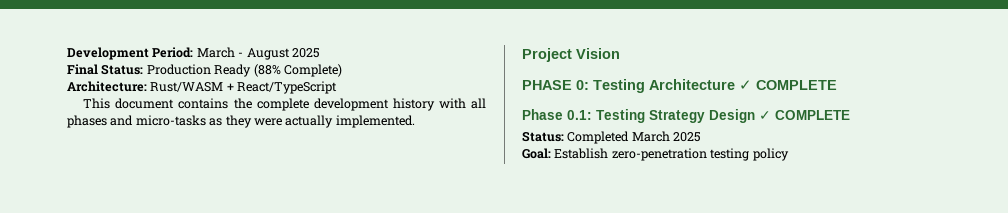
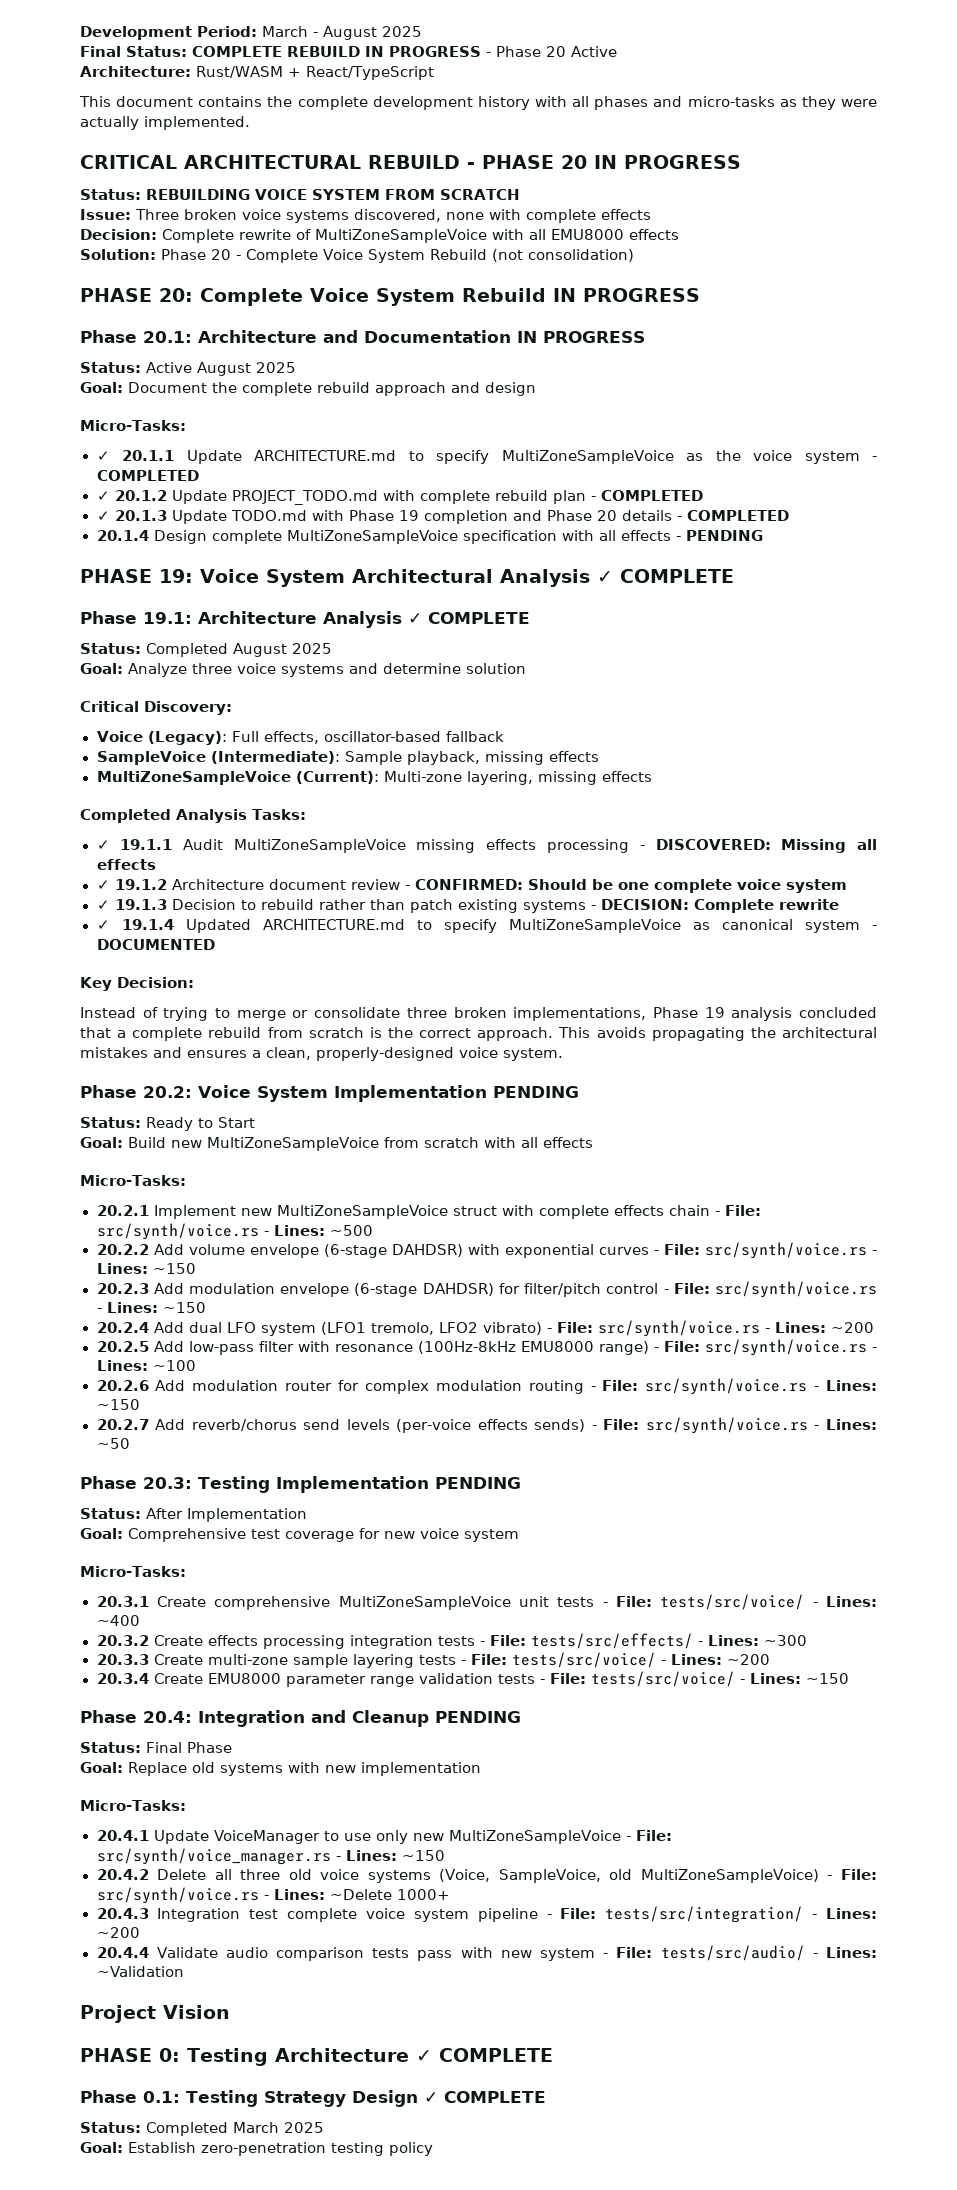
- Final Status: Production Ready (88% Complete)
+ Final Status: COMPLETE REBUILD IN PROGRESS - Phase 20 Active
+ CRITICAL ARCHITECTURAL REBUILD - PHASE 20 IN PROGRESS
+ Status: REBUILDING VOICE SYSTEM FROM SCRATCH
+ Issue: Three broken voice systems discovered, none with complete effects
+ Decision: Complete rewrite of MultiZoneSampleVoice with all EMU8000 effects
+ Solution: Phase 20 - Complete Voice System Rebuild (not consolidation)
+ PHASE 20: Complete Voice System Rebuild IN PROGRESS
+ Phase 20.1: Architecture and Documentation IN PROGRESS
+ Status: Active August 2025
+ Goal: Document the complete rebuild approach and design
+ Micro-Tasks:
+ ✓ 20.1.1 Update ARCHITECTURE.md to specify MultiZoneSampleVoice as the voice system - COMPLETED
+ ✓ 20.1.2 Update PROJECT_TODO.md with complete rebuild plan - COMPLETED
+ ✓ 20.1.3 Update TODO.md with Phase 19 completion and Phase 20 details - COMPLETED
+ 20.1.4 Design complete MultiZoneSampleVoice specification with all effects - PENDING
+ PHASE 19: Voice System Architectural Analysis ✓ COMPLETE
+ Phase 19.1: Architecture Analysis ✓ COMPLETE
+ Status: Completed August 2025
+ Goal: Analyze three voice systems and determine solution
+ Critical Discovery:
+ Voice (Legacy): Full effects, oscillator-based fallback
+ SampleVoice (Intermediate): Sample playback, missing effects
+ MultiZoneSampleVoice (Current): Multi-zone layering, missing effects
+ Completed Analysis Tasks:
+ ✓ 19.1.1 Audit MultiZoneSampleVoice missing effects processing - DISCOVERED: Missing all effects
+ ✓ 19.1.2 Architecture document review - CONFIRMED: Should be one complete voice system
+ ✓ 19.1.3 Decision to rebuild rather than patch existing systems - DECISION: Complete rewrite
+ ✓ 19.1.4 Updated ARCHITECTURE.md to specify MultiZoneSampleVoice as canonical system - DOCUMENTED
+ Key Decision:
+ Instead of trying to merge or consolidate three broken implementations, Phase 19 analysis concluded that a complete rebuild from scratch is the correct approach. This avoids propagating the architectural mistakes and ensures a clean, properly-designed voice system.
+ Phase 20.2: Voice System Implementation PENDING
+ Status: Ready to Start
+ Goal: Build new MultiZoneSampleVoice from scratch with all effects
+ Micro-Tasks:
+ 20.2.1 Implement new MultiZoneSampleVoice struct with complete effects chain - File: src/synth/voice.rs - Lines: ~500
+ 20.2.2 Add volume envelope (6-stage DAHDSR) with exponential curves - File: src/synth/voice.rs - Lines: ~150
+ 20.2.3 Add modulation envelope (6-stage DAHDSR) for filter/pitch control - File: src/synth/voice.rs - Lines: ~150
+ 20.2.4 Add dual LFO system (LFO1 tremolo, LFO2 vibrato) - File: src/synth/voice.rs - Lines: ~200
+ 20.2.5 Add low-pass filter with resonance (100Hz-8kHz EMU8000 range) - File: src/synth/voice.rs - Lines: ~100
+ 20.2.6 Add modulation router for complex modulation routing - File: src/synth/voice.rs - Lines: ~150
+ 20.2.7 Add reverb/chorus send levels (per-voice effects sends) - File: src/synth/voice.rs - Lines: ~50
+ Phase 20.3: Testing Implementation PENDING
+ Status: After Implementation
+ Goal: Comprehensive test coverage for new voice system
+ Micro-Tasks:
+ 20.3.1 Create comprehensive MultiZoneSampleVoice unit tests - File: tests/src/voice/ - Lines: ~400
+ 20.3.2 Create effects processing integration tests - File: tests/src/effects/ - Lines: ~300
+ 20.3.3 Create multi-zone sample layering tests - File: tests/src/voice/ - Lines: ~200
+ 20.3.4 Create EMU8000 parameter range validation tests - File: tests/src/voice/ - Lines: ~150
+ Phase 20.4: Integration and Cleanup PENDING
+ Status: Final Phase
+ Goal: Replace old systems with new implementation
+ Micro-Tasks:
+ 20.4.1 Update VoiceManager to use only new MultiZoneSampleVoice - File: src/synth/voice_manager.rs - Lines: ~150
+ 20.4.2 Delete all three old voice systems (Voice, SampleVoice, old MultiZoneSampleVoice) - File: src/synth/voice.rs - Lines: ~Delete 1000+
+ 20.4.3 Integration test complete voice system pipeline - File: tests/src/integration/ - Lines: ~200
+ 20.4.4 Validate audio comparison tests pass with new system - File: tests/src/audio/ - Lines: ~Validation

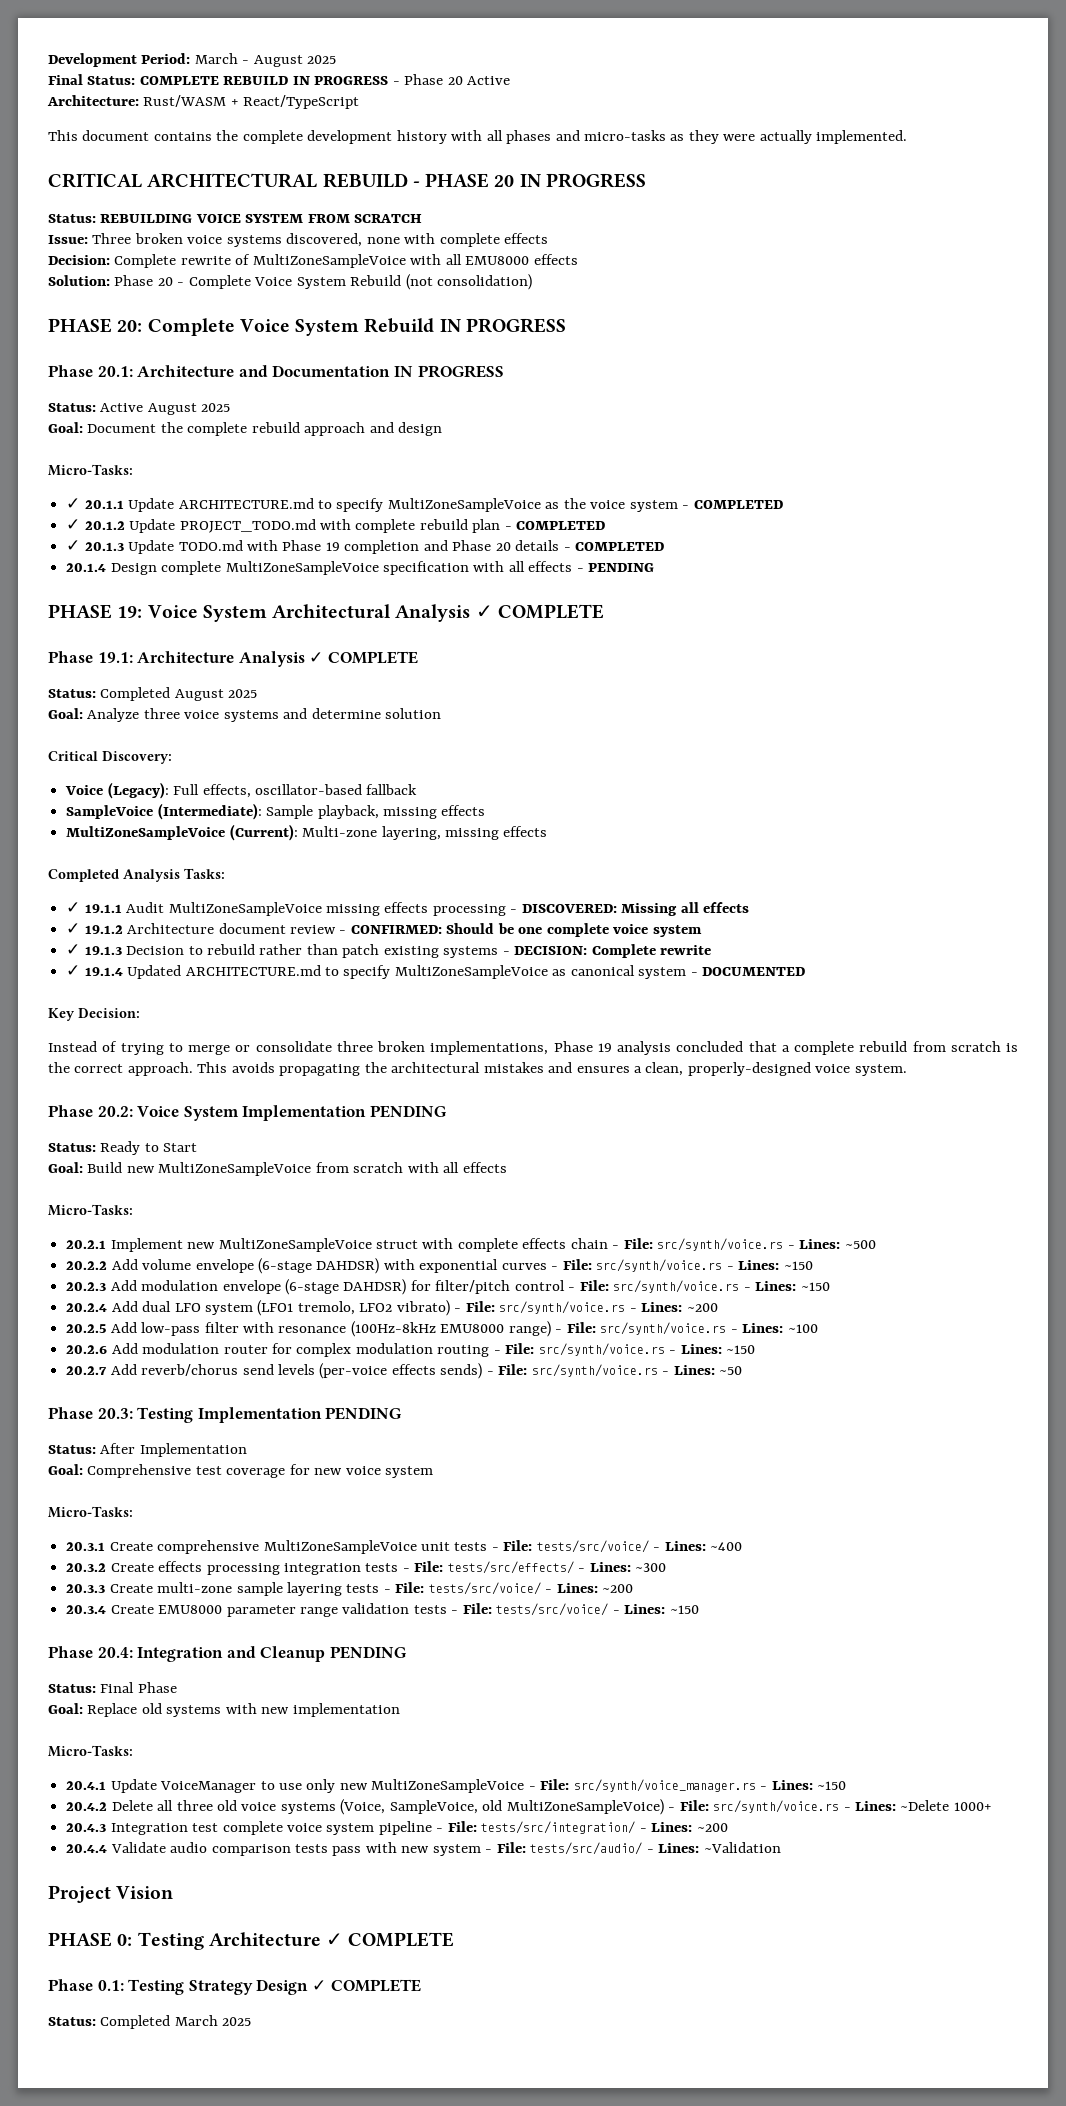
- Goal: Establish zero-penetration testing policy

